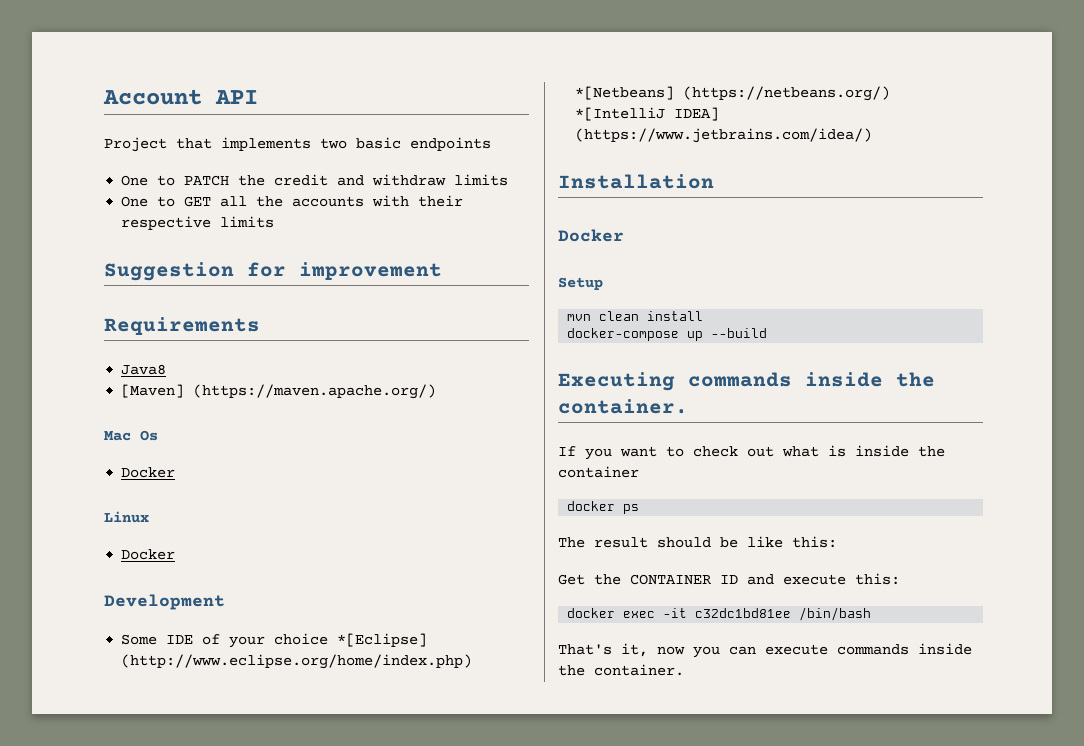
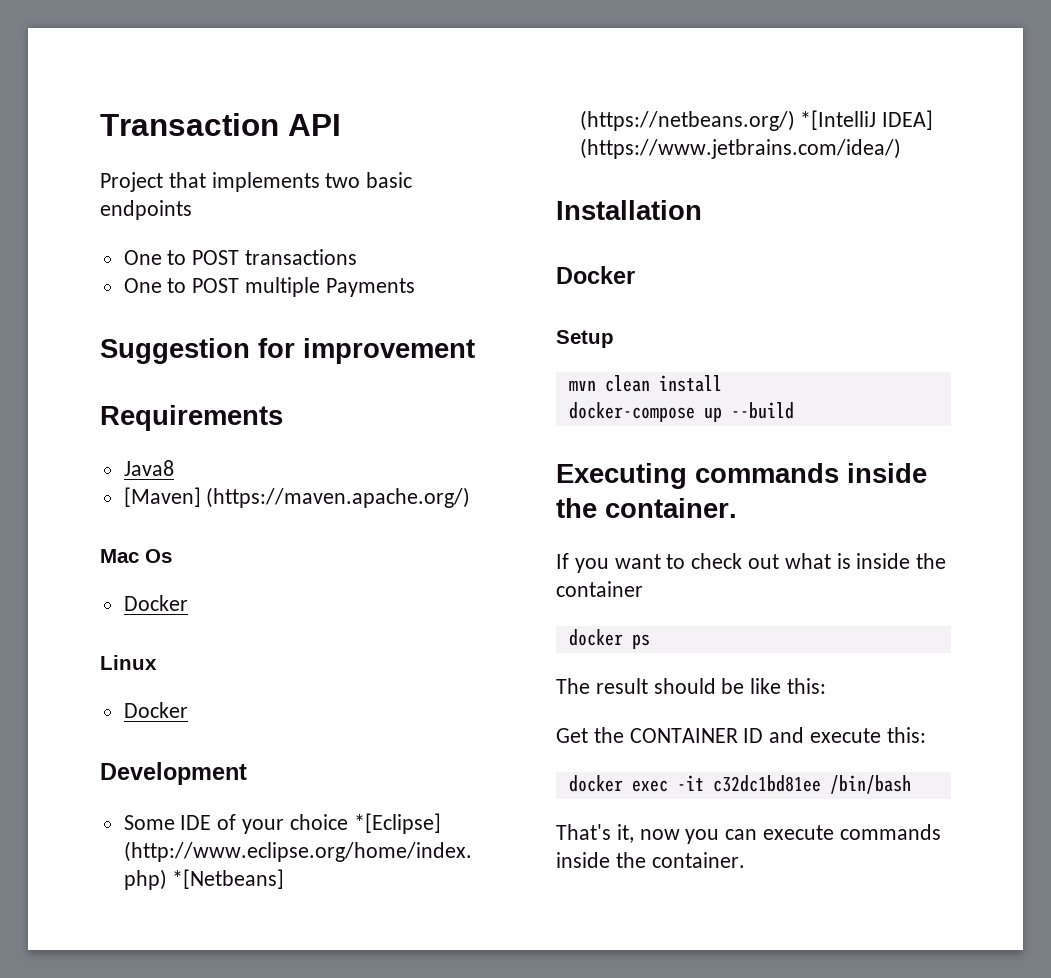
- Account API
+ Transaction API
- One to PATCH the credit and withdraw limits
- One to GET all the accounts with their respective limits
+ One to POST transactions
+ One to POST multiple Payments

